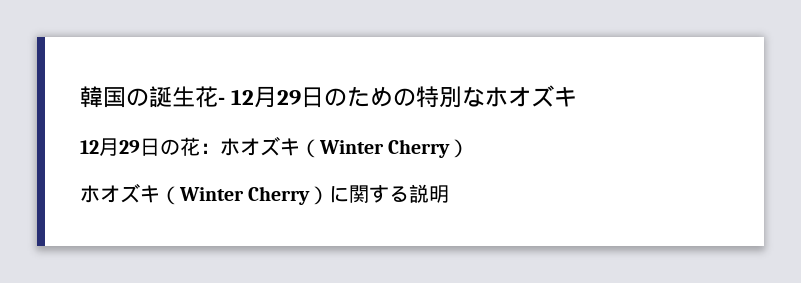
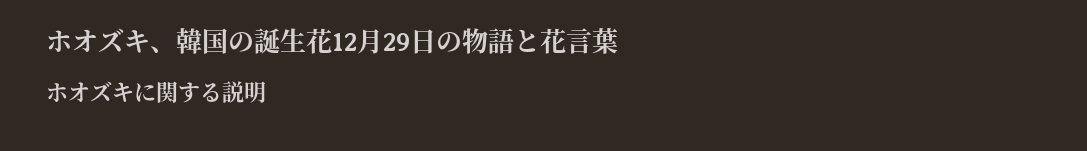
- 韓国の誕生花- 12月29日のための特別なホオズキ
- 12月29日の花：ホオズキ（Winter Cherry）
- ホオズキ（Winter Cherry）に関する説明
+ ホオズキ、韓国の誕生花12月29日の物語と花言葉
+ ホオズキに関する説明

